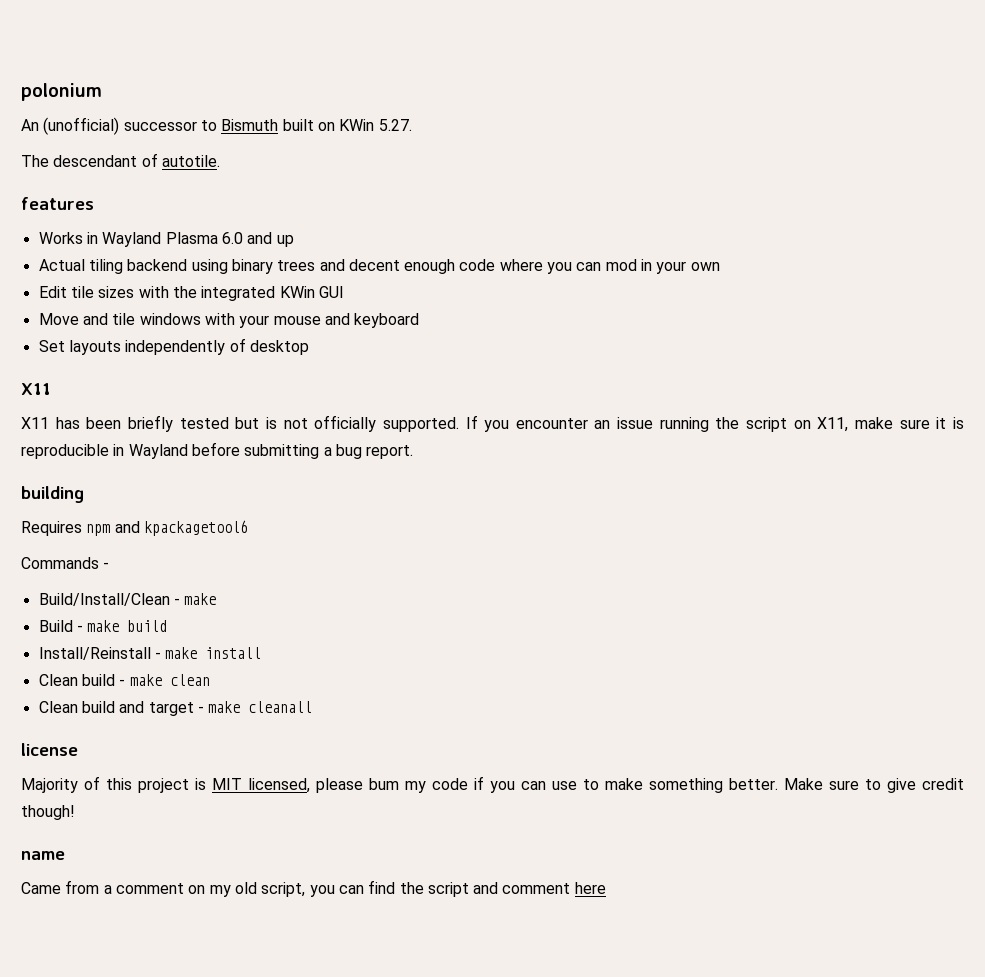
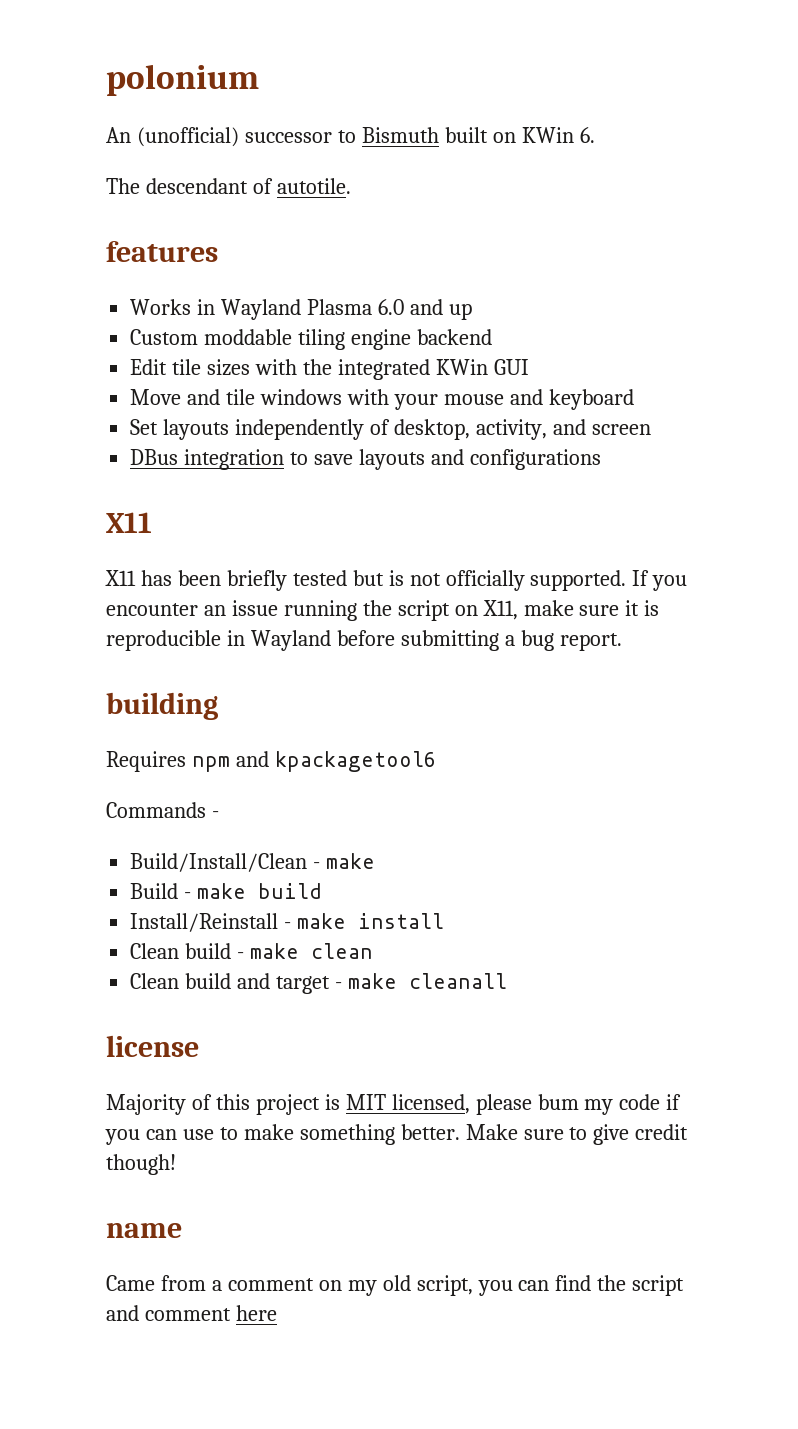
- An (unofficial) successor to Bismuth built on KWin 5.27.
+ An (unofficial) successor to Bismuth built on KWin 6.
- Actual tiling backend using binary trees and decent enough code where you can mod in your own
+ Custom moddable tiling engine backend
- Set layouts independently of desktop
+ Set layouts independently of desktop, activity, and screen
+ DBus integration to save layouts and configurations

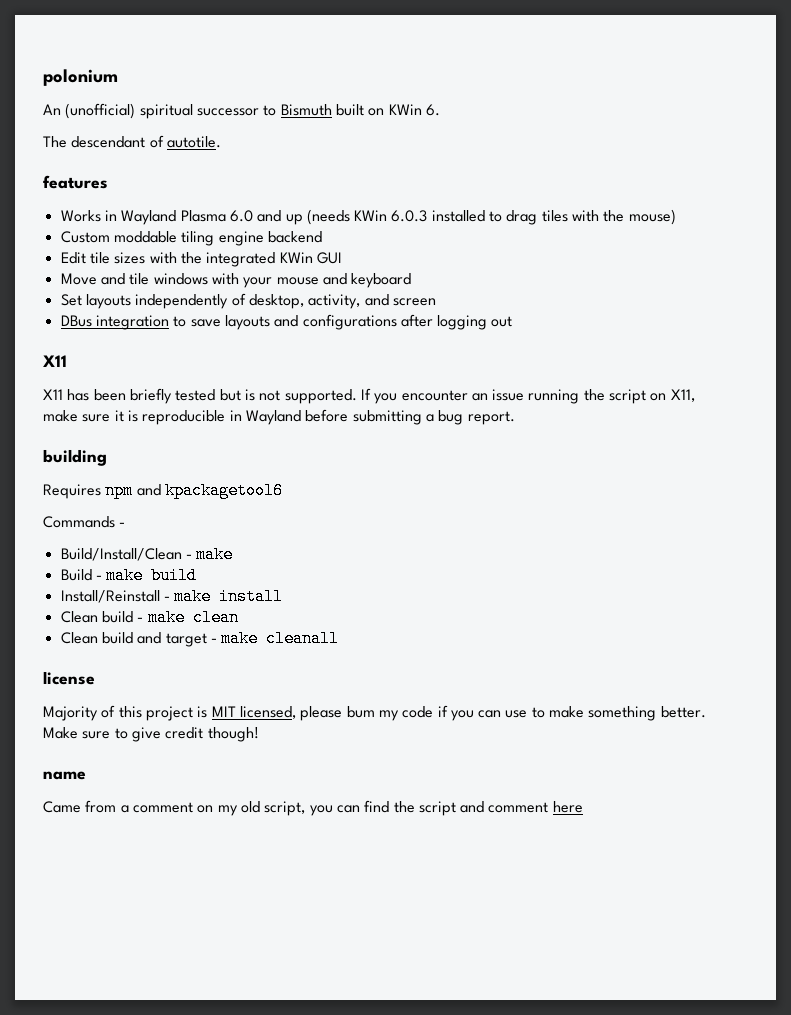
- An (unofficial) successor to Bismuth built on KWin 6.
+ An (unofficial) spiritual successor to Bismuth built on KWin 6.
- Works in Wayland Plasma 6.0 and up
+ Works in Wayland Plasma 6.0 and up (needs KWin 6.0.3 installed to drag tiles with the mouse)
- DBus integration to save layouts and configurations
+ DBus integration to save layouts and configurations after logging out
- X11 has been briefly tested but is not officially supported.
+ X11 has been briefly tested but is not supported.

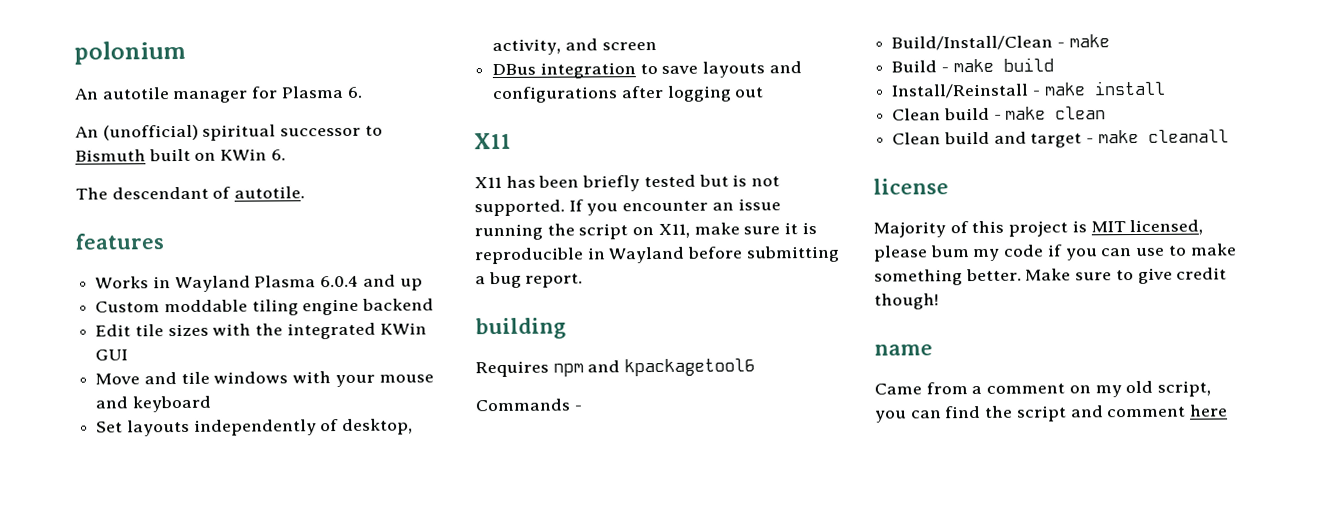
+ An autotile manager for Plasma 6.
- Works in Wayland Plasma 6.0 and up (needs KWin 6.0.3 installed to drag tiles with the mouse)
+ Works in Wayland Plasma 6.0.4 and up

